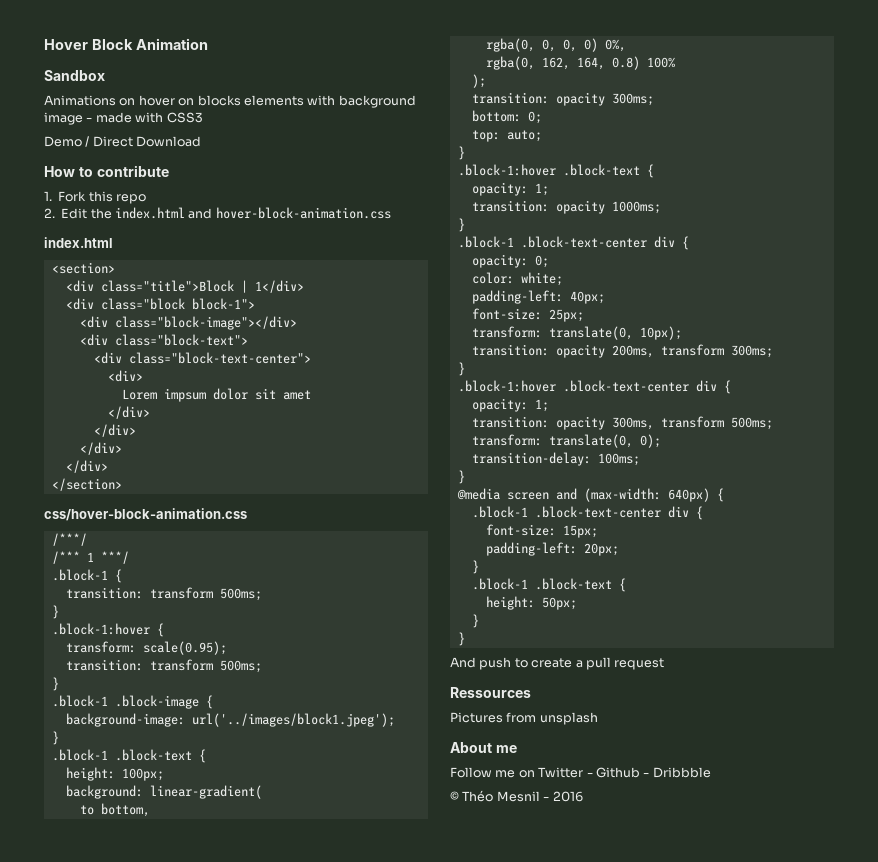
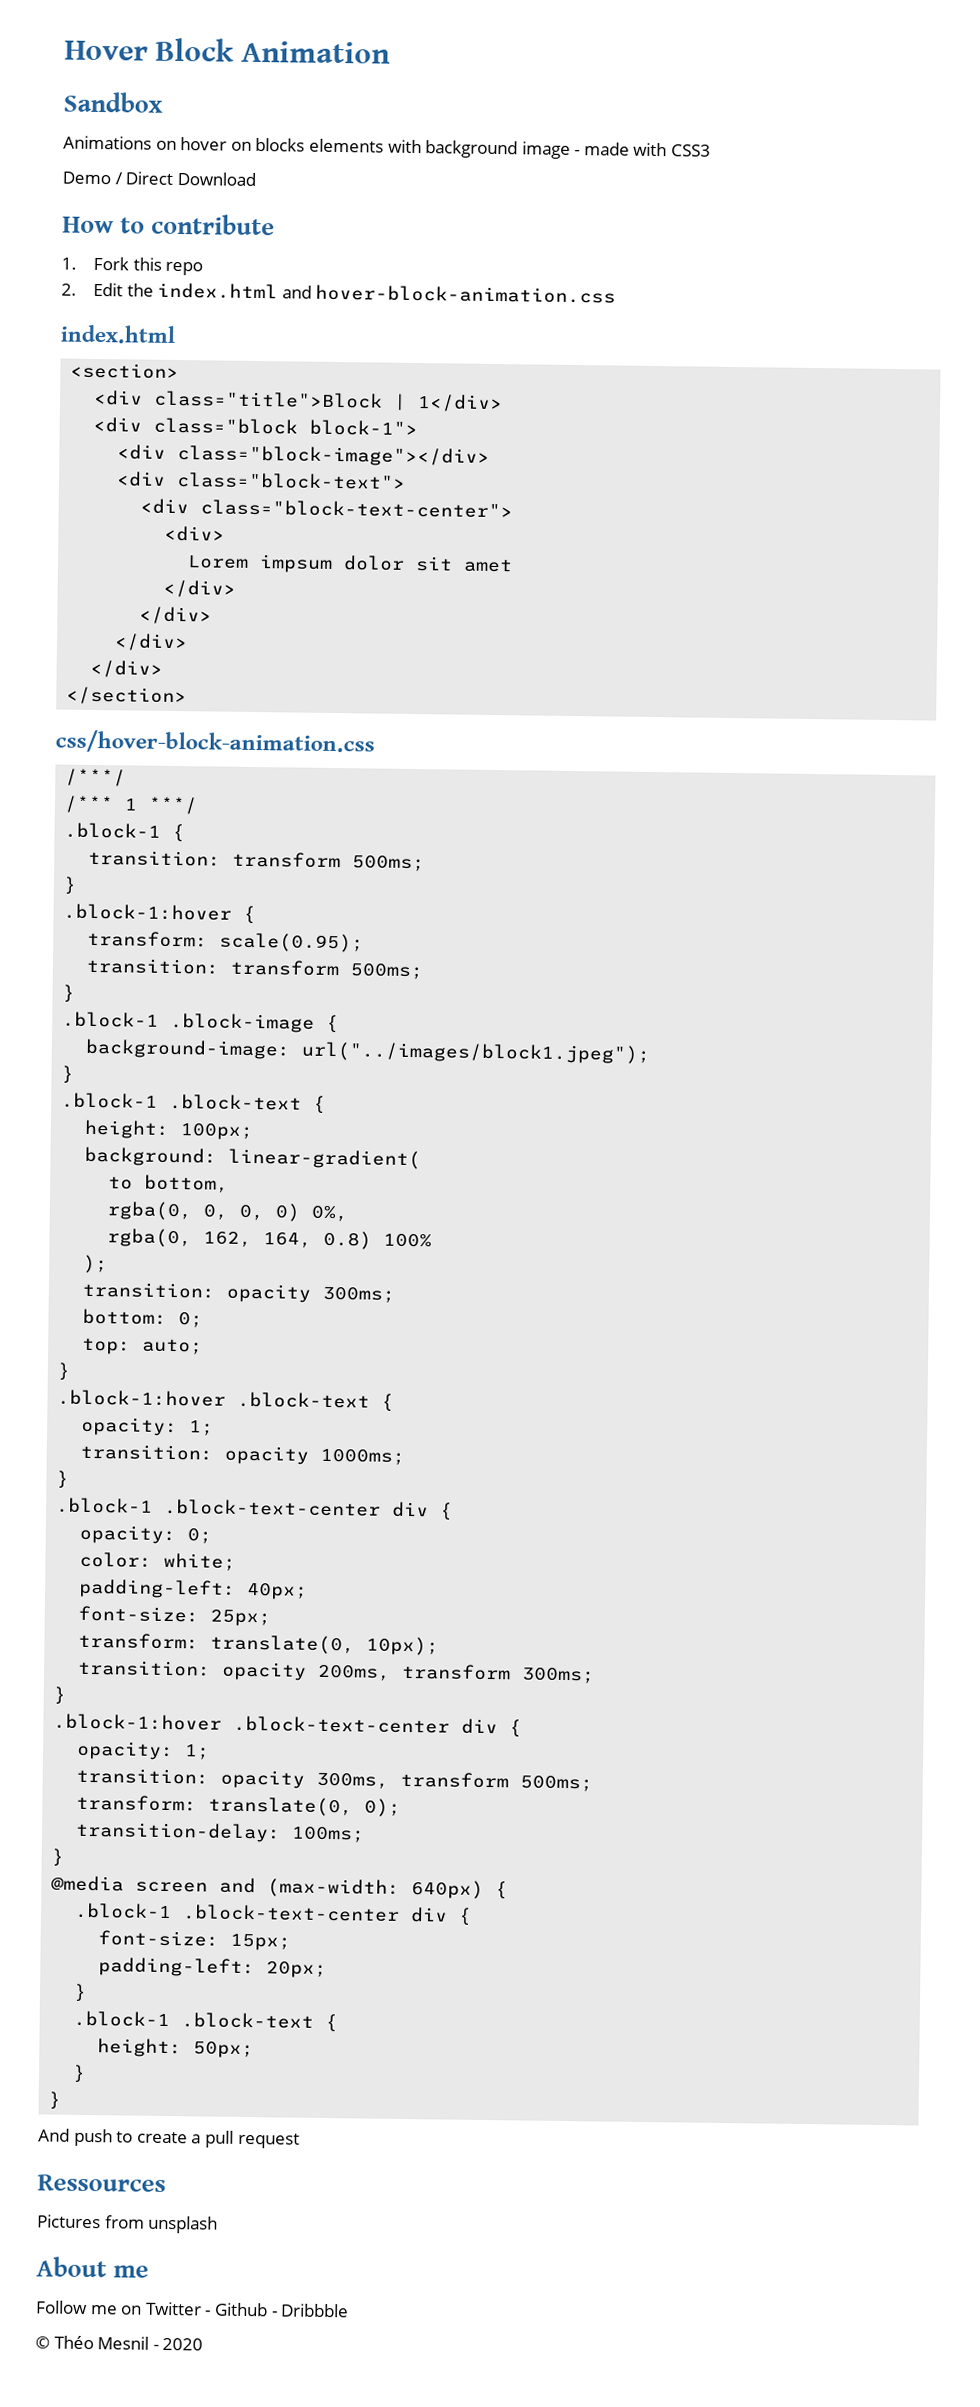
- background-image: url('../images/block1.jpeg');
+ background-image: url("../images/block1.jpeg");
- © Théo Mesnil - 2016
+ © Théo Mesnil - 2020

